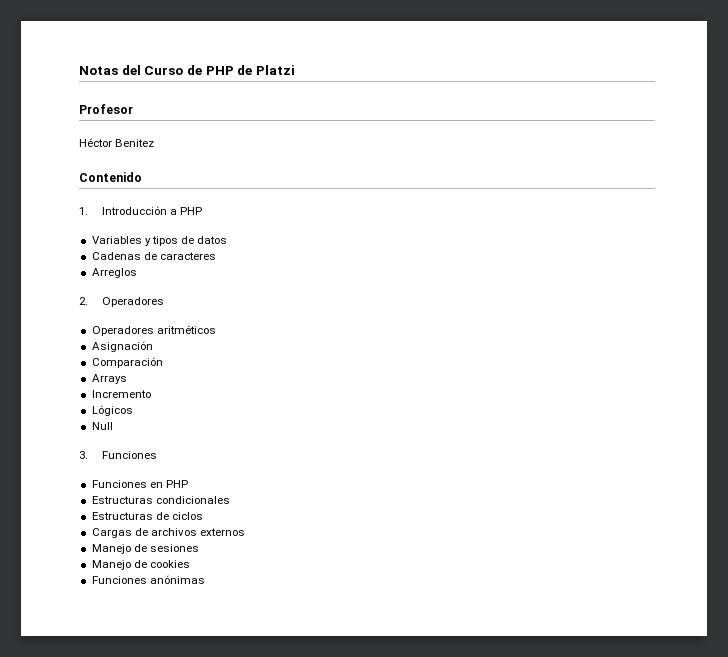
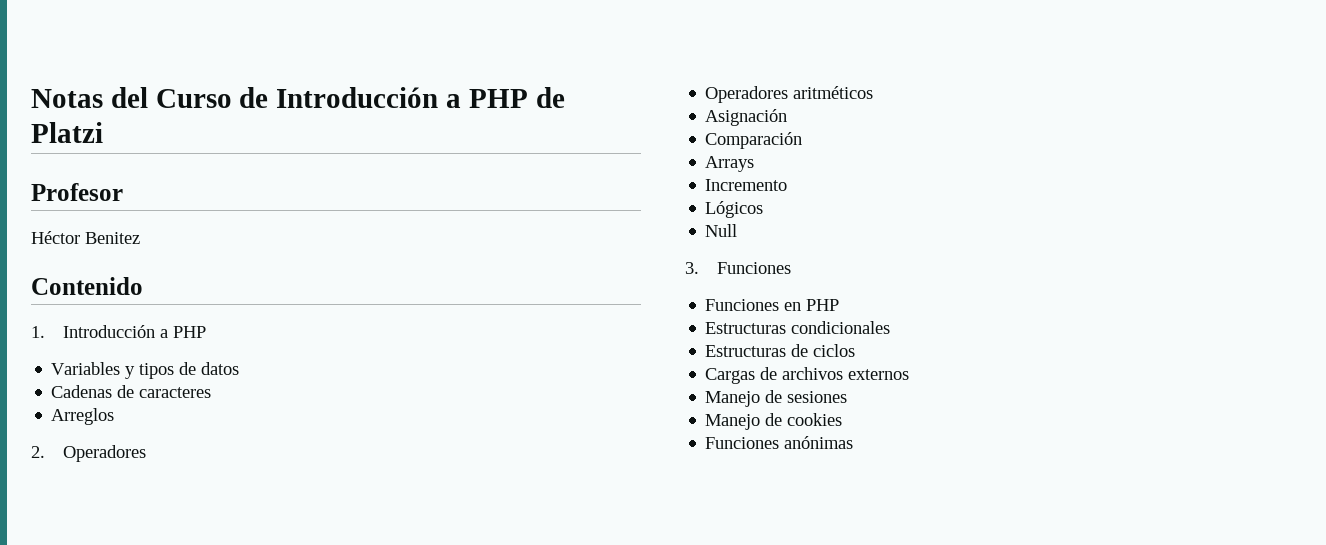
- Notas del Curso de PHP de Platzi
+ Notas del Curso de Introducción a PHP de Platzi

